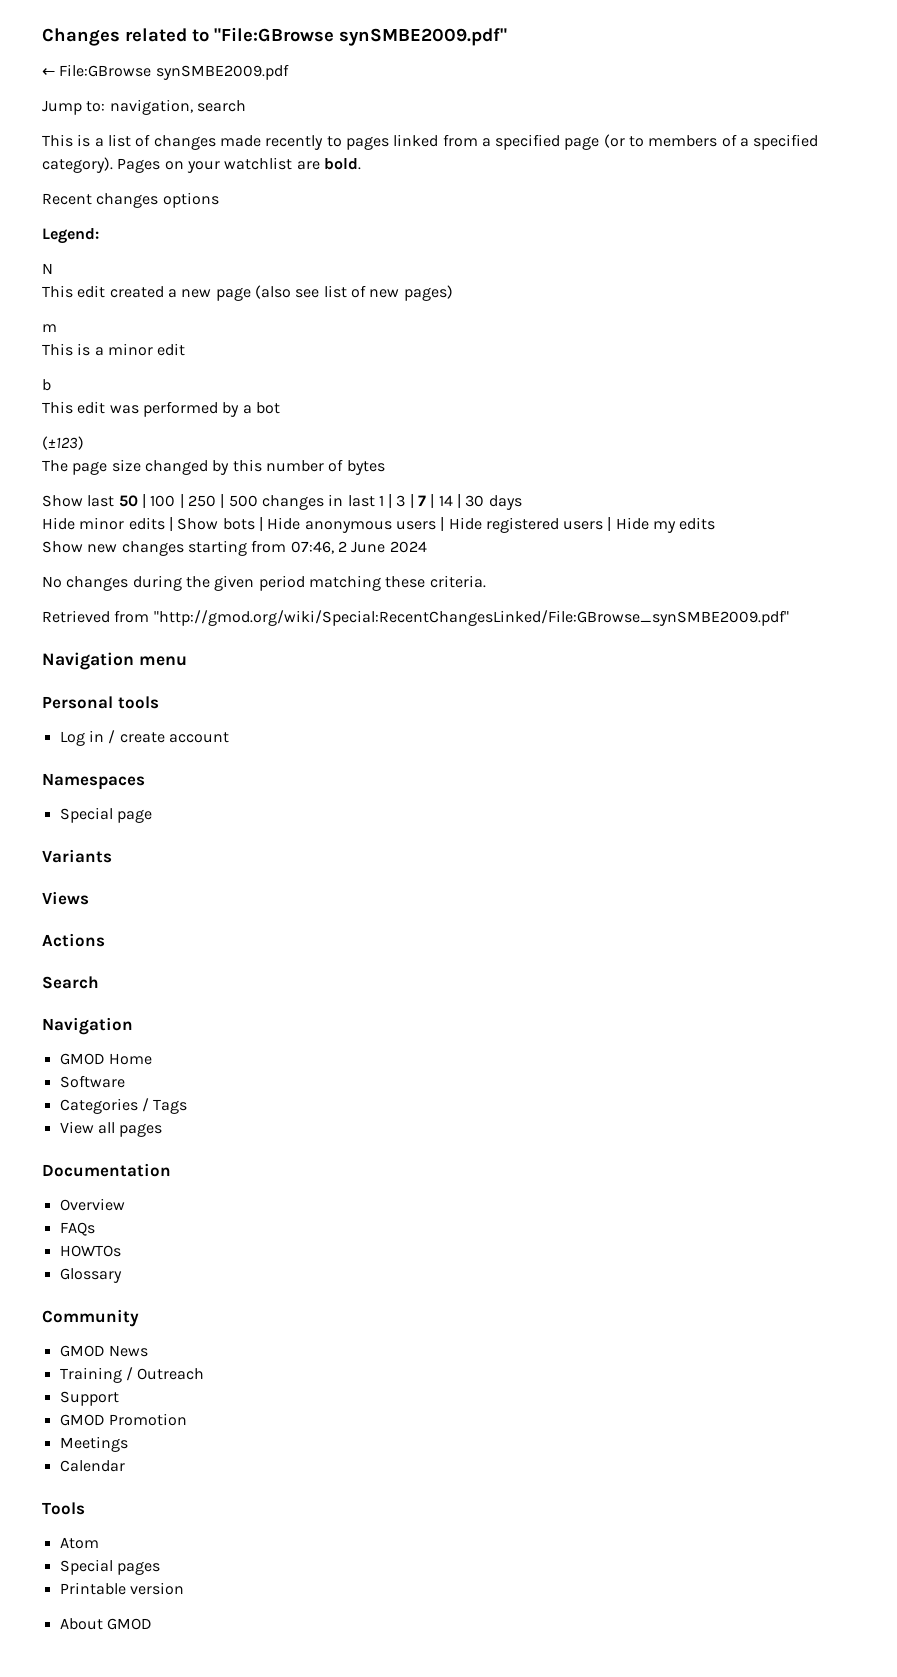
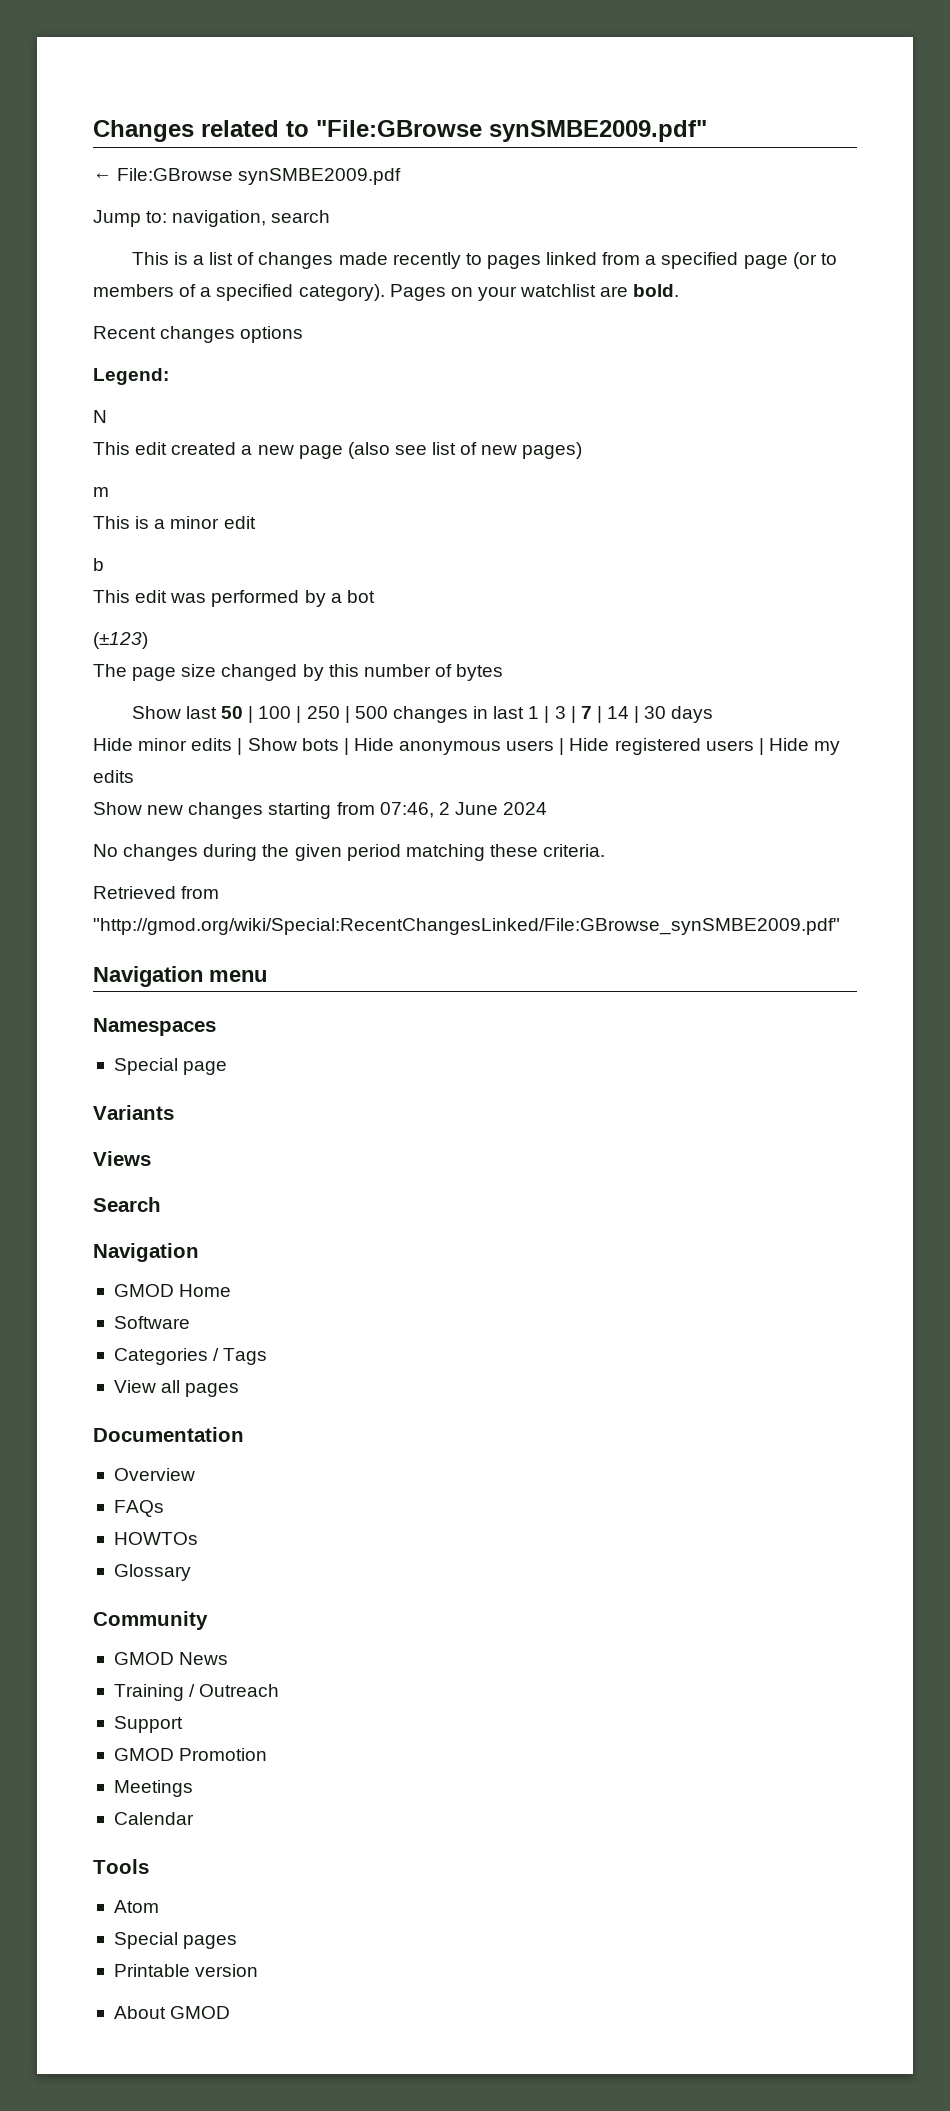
- Personal tools
- Log in / create account
- Actions

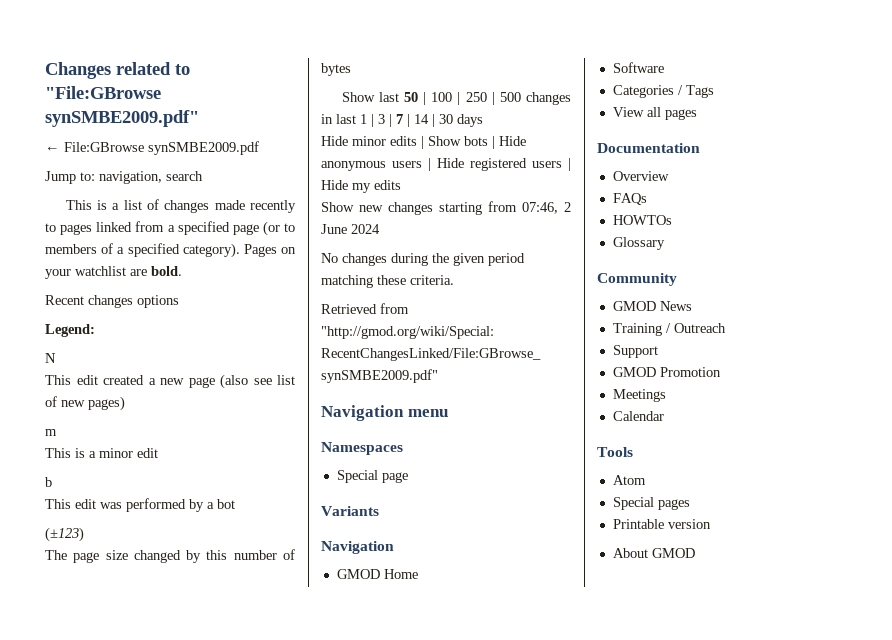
- Views
- Search

